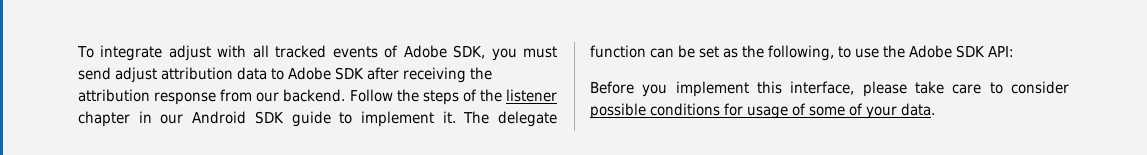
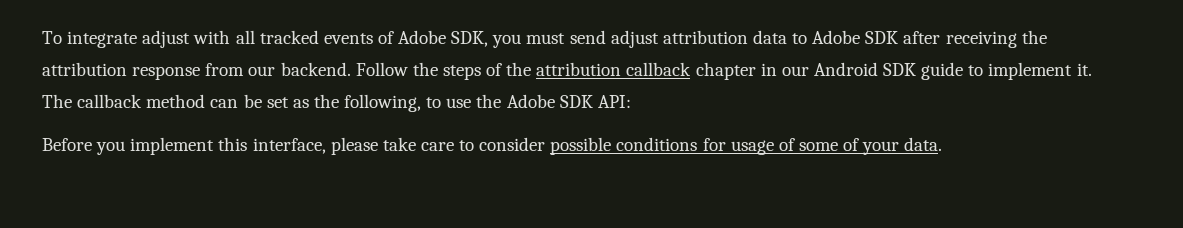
- Follow the steps of the listener chapter in our Android SDK guide to implement it.
+ Follow the steps of the attribution callback chapter in our Android SDK guide to implement it.
- The delegate function can be set as the following, to use the Adobe SDK API:
+ The callback method can be set as the following, to use the Adobe SDK API:

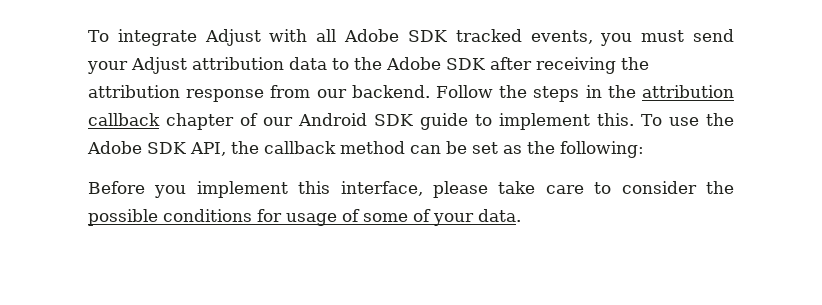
- To integrate adjust with all tracked events of Adobe SDK, you must send adjust attribution data to Adobe SDK after receiving the attribution response from our backend.
+ To integrate Adjust with all Adobe SDK tracked events, you must send your Adjust attribution data to the Adobe SDK after receiving the attribution response from our backend.
- Follow the steps of the attribution callback chapter in our Android SDK guide to implement it. The callback method can be set as the following, to use the Adobe SDK API:
+ Follow the steps in the attribution callback chapter of our Android SDK guide to implement this. To use the Adobe SDK API, the callback method can be set as the following:
- Before you implement this interface, please take care to consider possible conditions for usage of some of your data.
+ Before you implement this interface, please take care to consider the possible conditions for usage of some of your data.

